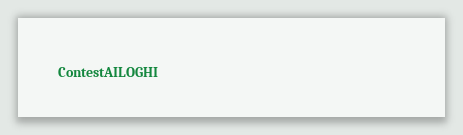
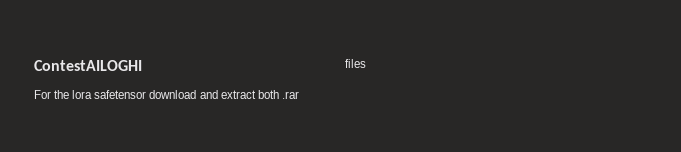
+ For the lora safetensor download and extract both .rar files

